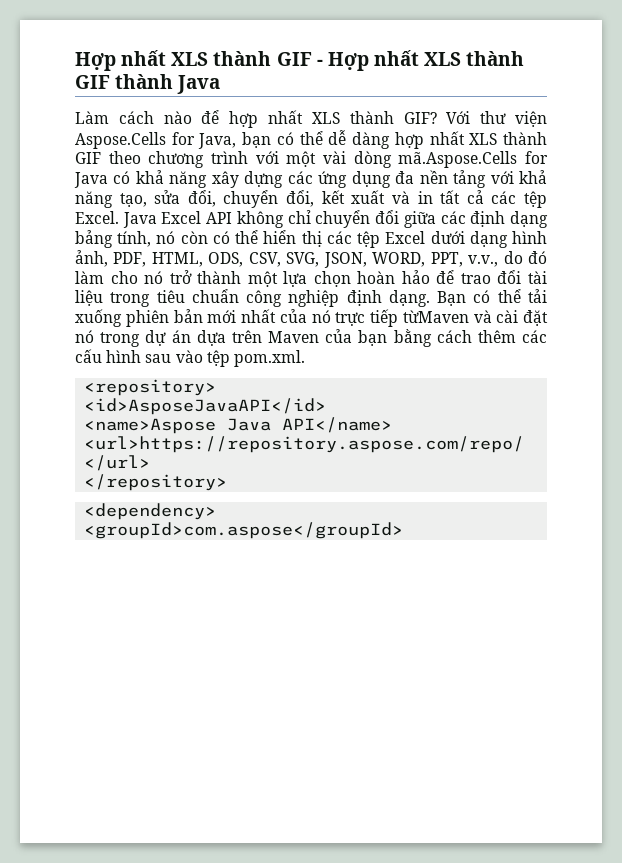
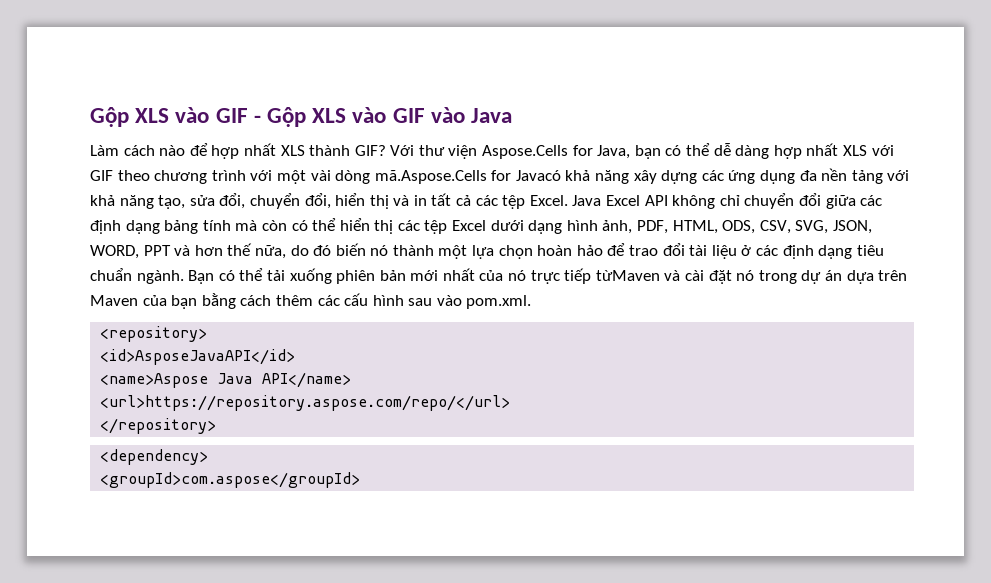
- Hợp nhất XLS thành GIF - Hợp nhất XLS thành GIF thành Java
+ Gộp XLS vào GIF - Gộp XLS vào GIF vào Java
- Với thư viện Aspose.Cells for Java, bạn có thể dễ dàng hợp nhất XLS thành GIF theo chương trình với một vài dòng mã.Aspose.Cells for Java có khả năng xây dựng các ứng dụng đa nền tảng với khả năng tạo, sửa đổi, chuyển đổi, kết xuất và in tất cả các tệp Excel.
+ Với thư viện Aspose.Cells for Java, bạn có thể dễ dàng hợp nhất XLS với GIF theo chương trình với một vài dòng mã.Aspose.Cells for Javacó khả năng xây dựng các ứng dụng đa nền tảng với khả năng tạo, sửa đổi, chuyển đổi, hiển thị và in tất cả các tệp Excel.
- Java Excel API không chỉ chuyển đổi giữa các định dạng bảng tính, nó còn có thể hiển thị các tệp Excel dưới dạng hình ảnh, PDF, HTML, ODS, CSV, SVG, JSON, WORD, PPT, v.v., do đó làm cho nó trở thành một lựa chọn hoàn hảo để trao đổi tài liệu trong tiêu chuẩn công nghiệp định dạng.
+ Java Excel API không chỉ chuyển đổi giữa các định dạng bảng tính mà còn có thể hiển thị các tệp Excel dưới dạng hình ảnh, PDF, HTML, ODS, CSV, SVG, JSON, WORD, PPT và hơn thế nữa, do đó biến nó thành một lựa chọn hoàn hảo để trao đổi tài liệu ở các định dạng tiêu chuẩn ngành.
- Bạn có thể tải xuống phiên bản mới nhất của nó trực tiếp từMaven và cài đặt nó trong dự án dựa trên Maven của bạn bằng cách thêm các cấu hình sau vào tệp pom.xml.
+ Bạn có thể tải xuống phiên bản mới nhất của nó trực tiếp từMaven và cài đặt nó trong dự án dựa trên Maven của bạn bằng cách thêm các cấu hình sau vào pom.xml.

